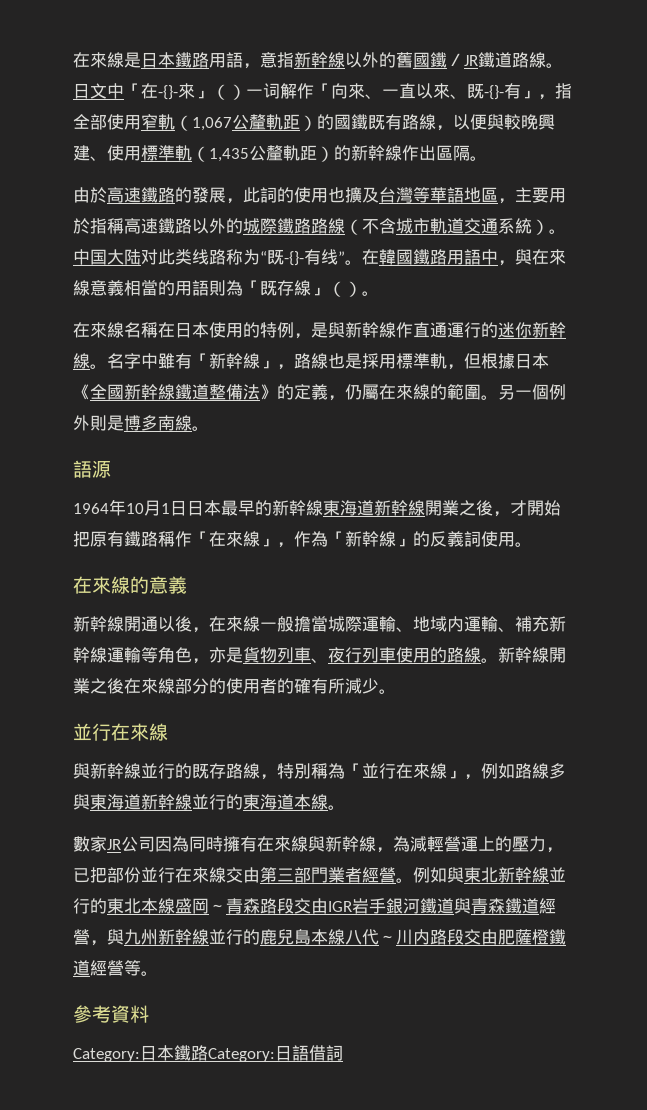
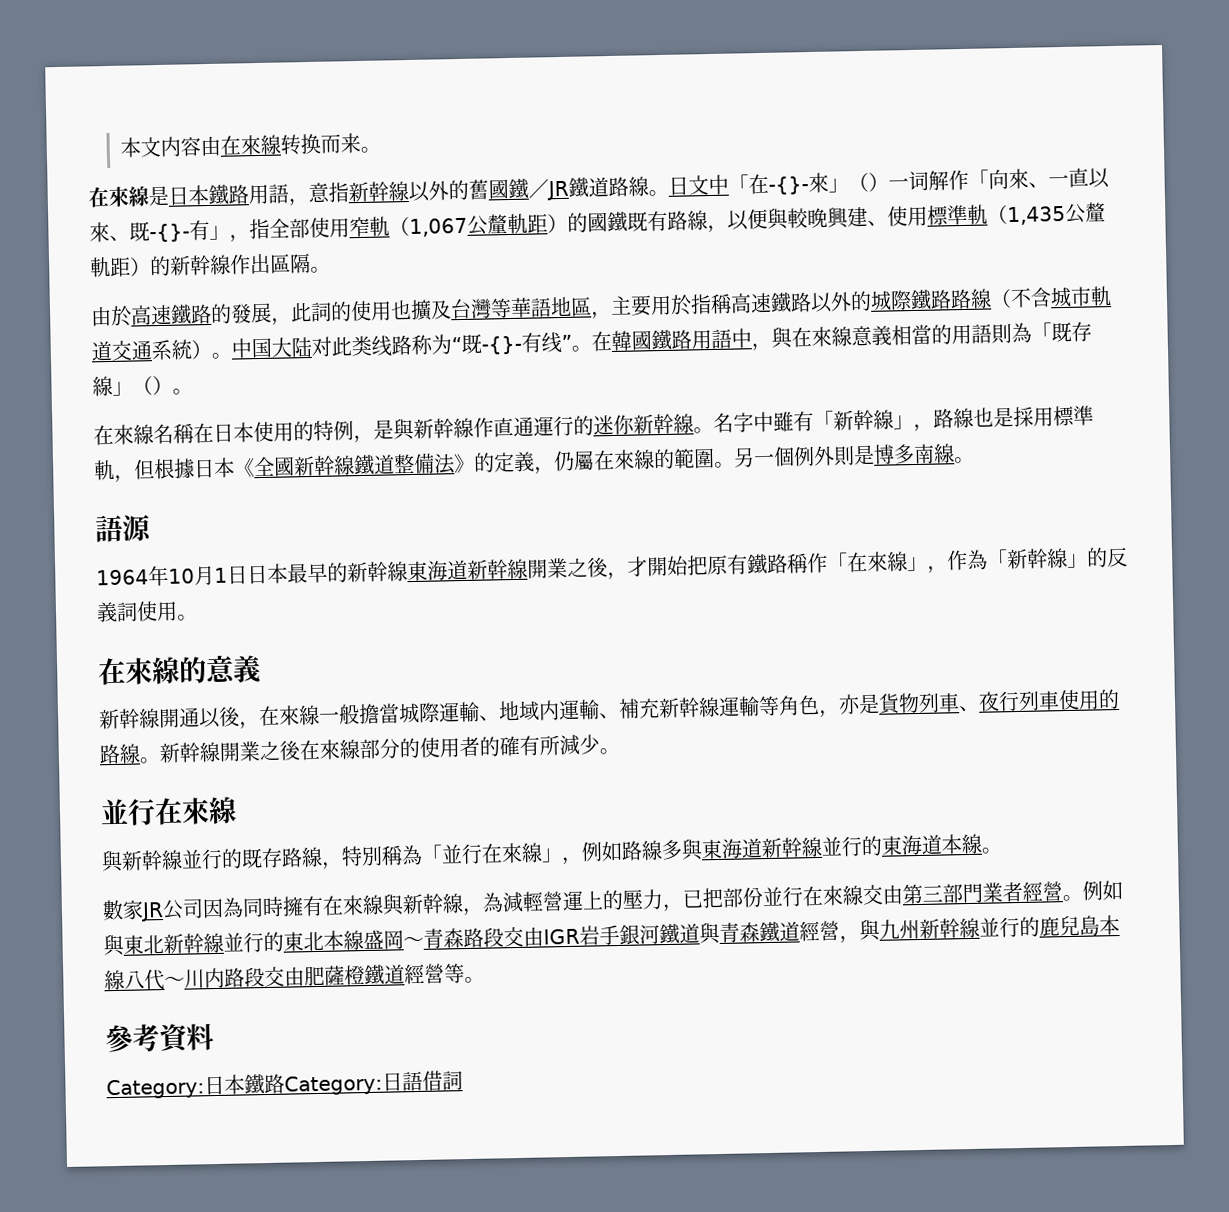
+ 本文内容由在來線转换而来。

